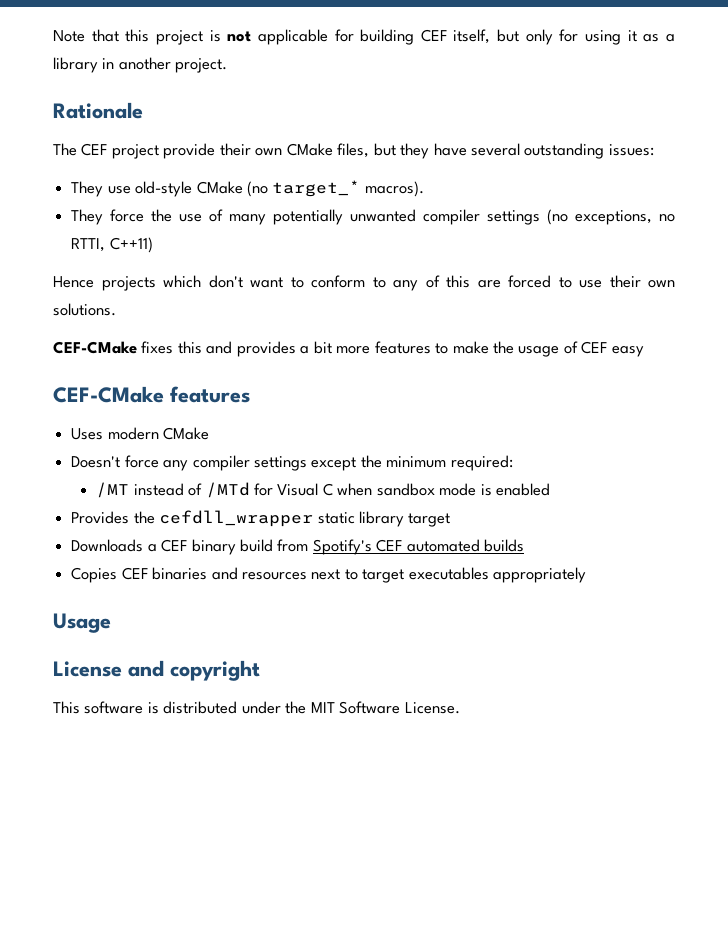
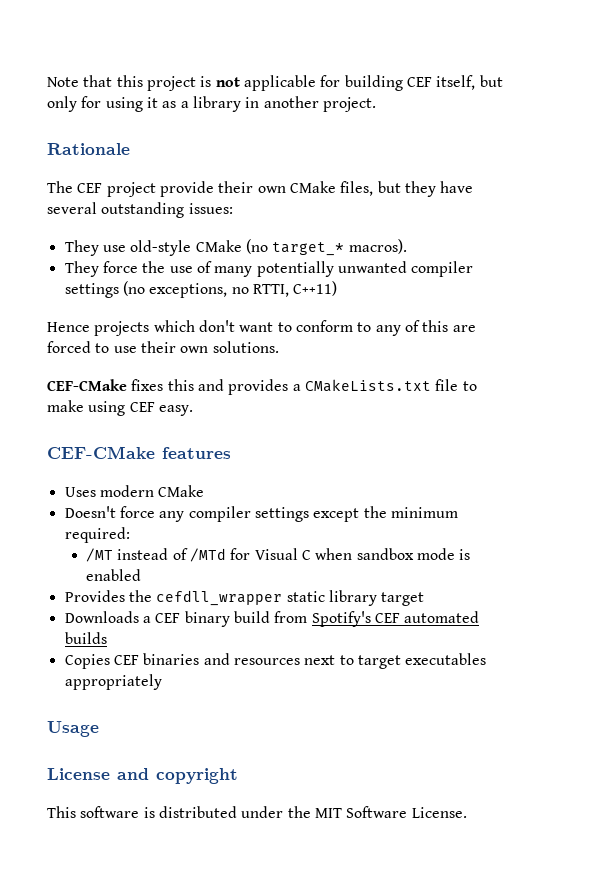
- CEF-CMake fixes this and provides a bit more features to make the usage of CEF easy
+ CEF-CMake fixes this and provides a CMakeLists.txt file to make using CEF easy.

